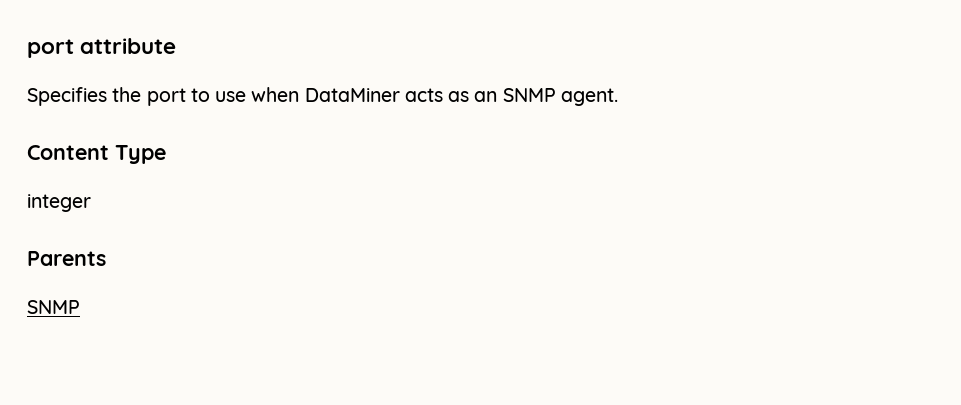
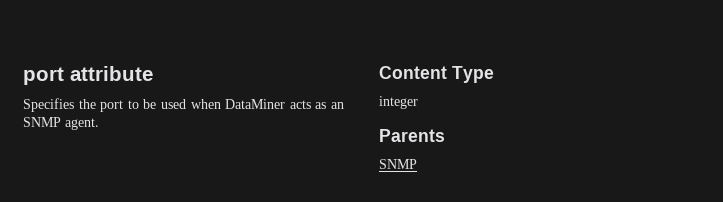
- Specifies the port to use when DataMiner acts as an SNMP agent.
+ Specifies the port to be used when DataMiner acts as an SNMP agent.

